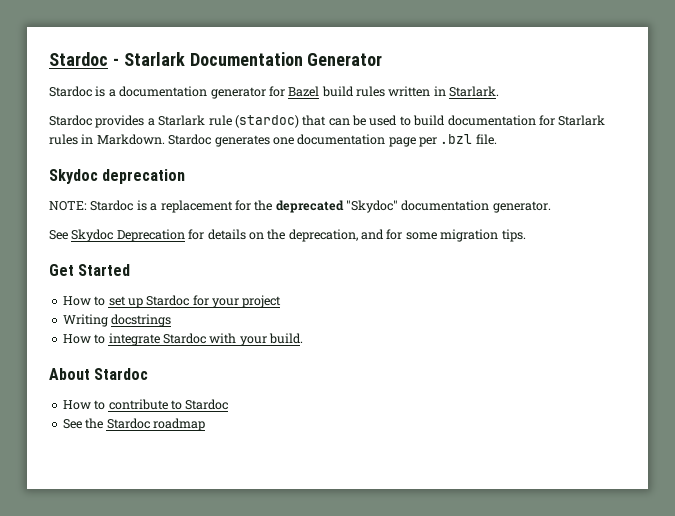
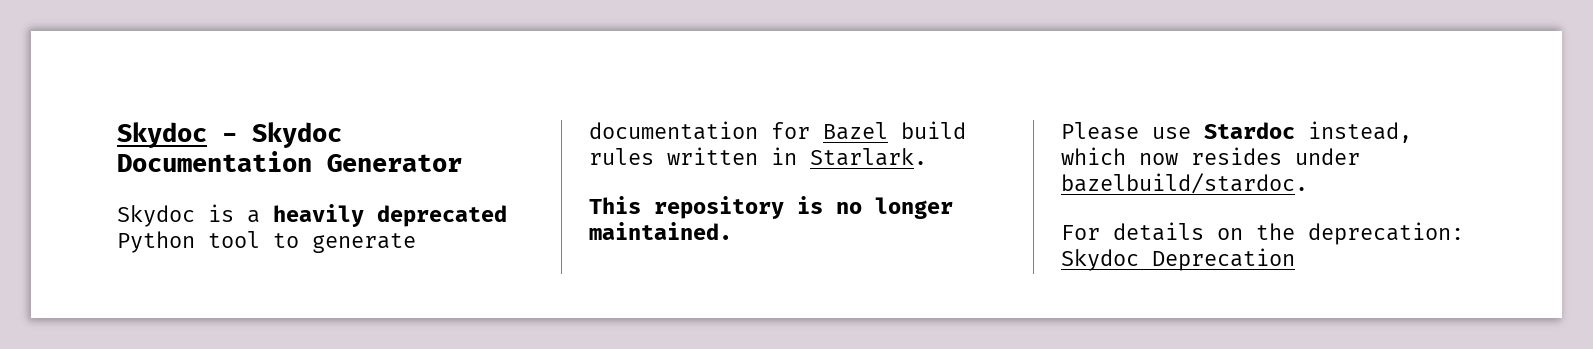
- Stardoc - Starlark Documentation Generator
+ Skydoc - Skydoc Documentation Generator
- Stardoc is a documentation generator for Bazel build rules written in Starlark.
+ Skydoc is a heavily deprecated Python tool to generate documentation for Bazel build rules written in Starlark.
- Stardoc provides a Starlark rule (stardoc) that can be used to build documentation for Starlark rules in Markdown. Stardoc generates one documentation page per .bzl file.
- Skydoc deprecation
- NOTE: Stardoc is a replacement for the deprecated "Skydoc" documentation generator.
- See Skydoc Deprecation for details on the deprecation, and for some migration tips.
- Get Started
- How to set up Stardoc for your project
- Writing docstrings
- How to integrate Stardoc with your build.
- About Stardoc
- How to contribute to Stardoc
- See the Stardoc roadmap
+ This repository is no longer maintained.
+ Please use Stardoc instead, which now resides under bazelbuild/stardoc.
+ For details on the deprecation: Skydoc Deprecation

